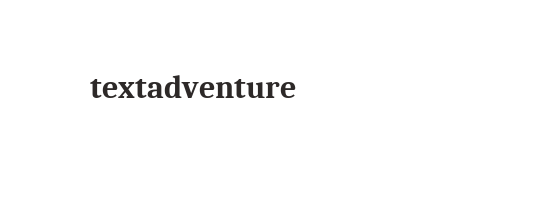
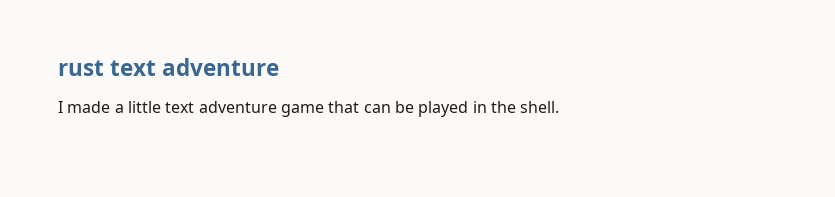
- textadventure
+ rust text adventure
+ I made a little text adventure game that can be played in the shell.

